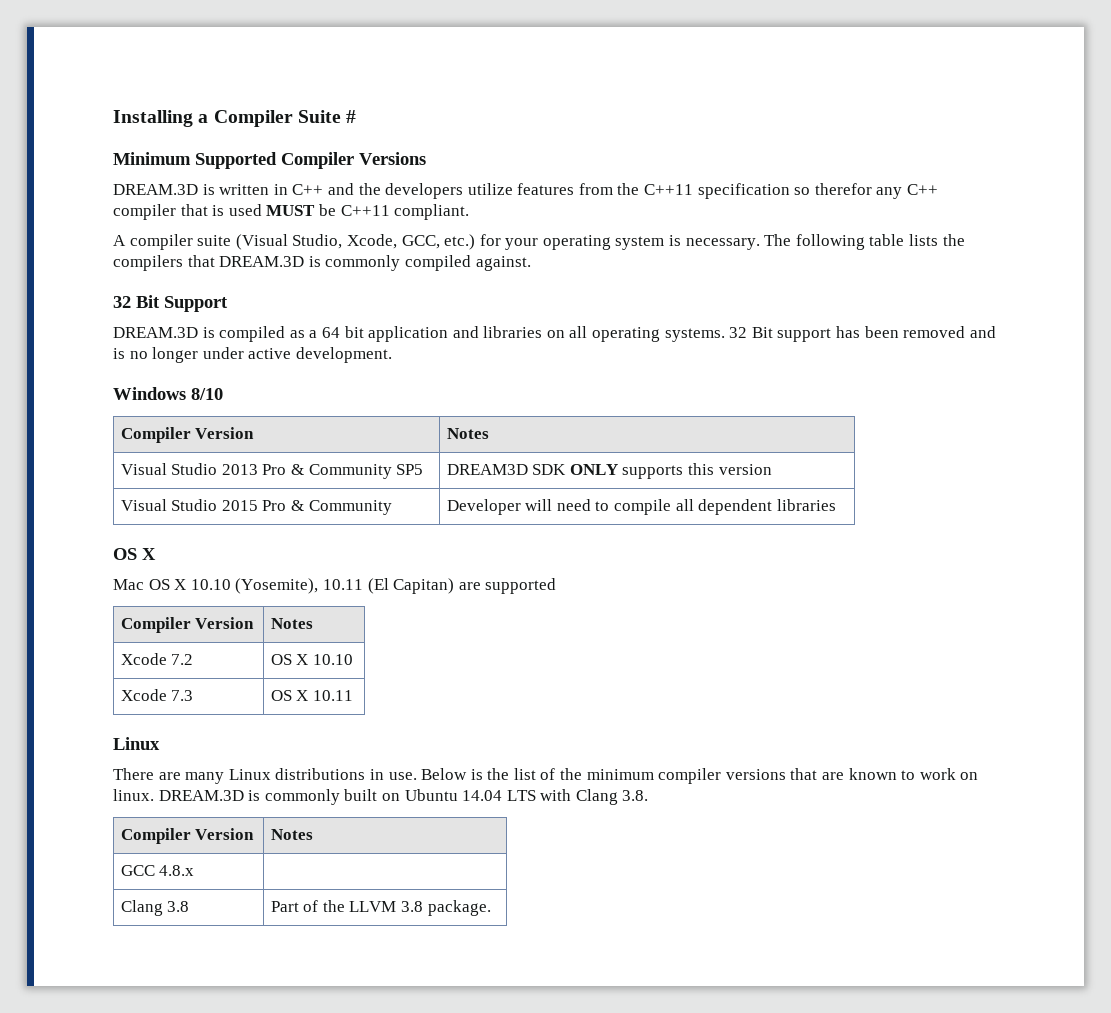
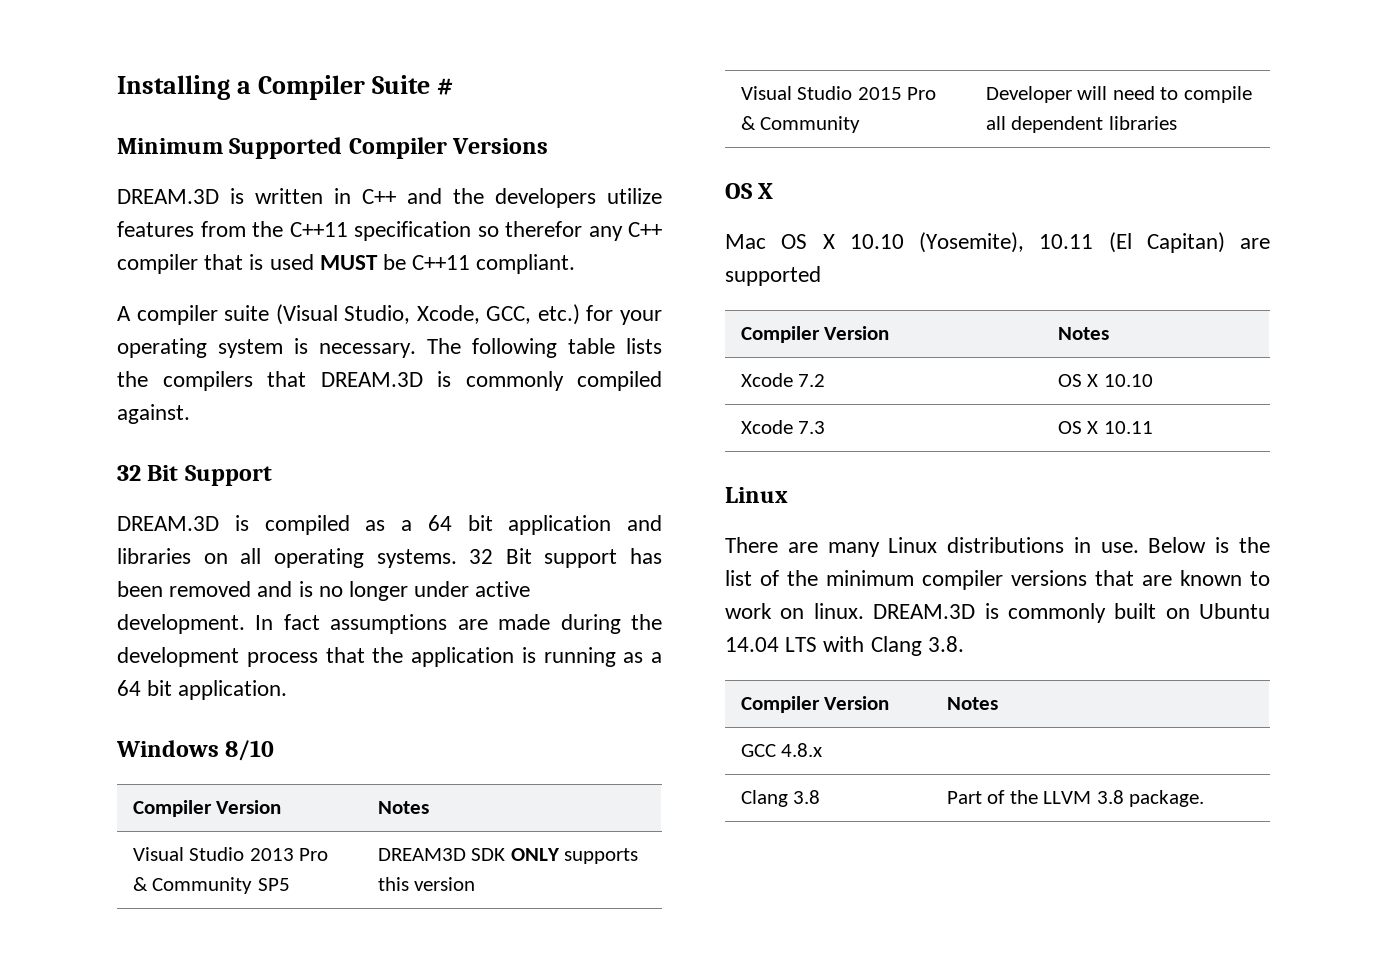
+ In fact assumptions are made during the development process that the application is running as a 64 bit application.

